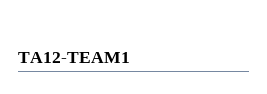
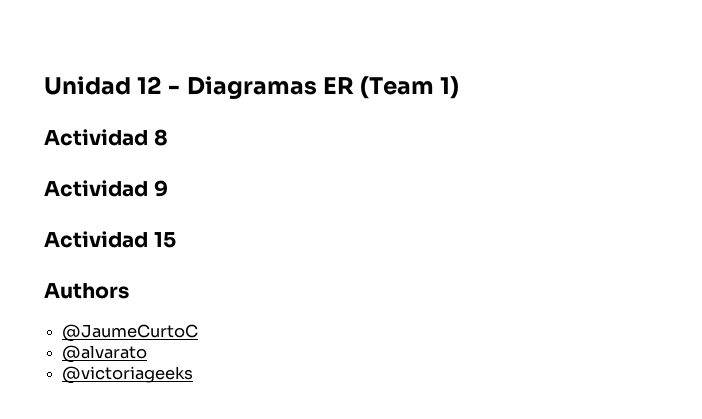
- TA12-TEAM1
+ Unidad 12 - Diagramas ER (Team 1)
+ Actividad 8
+ Actividad 9
+ Actividad 15
+ Authors
+ @JaumeCurtoC
+ @alvarato
+ @victoriageeks

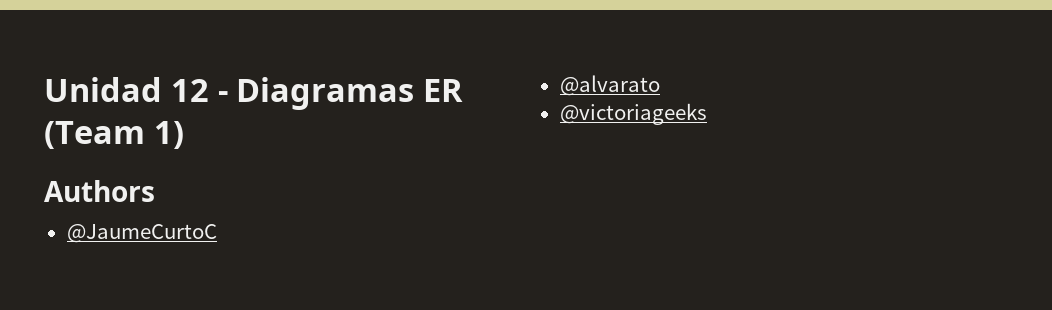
- Actividad 8
- Actividad 9
- Actividad 15

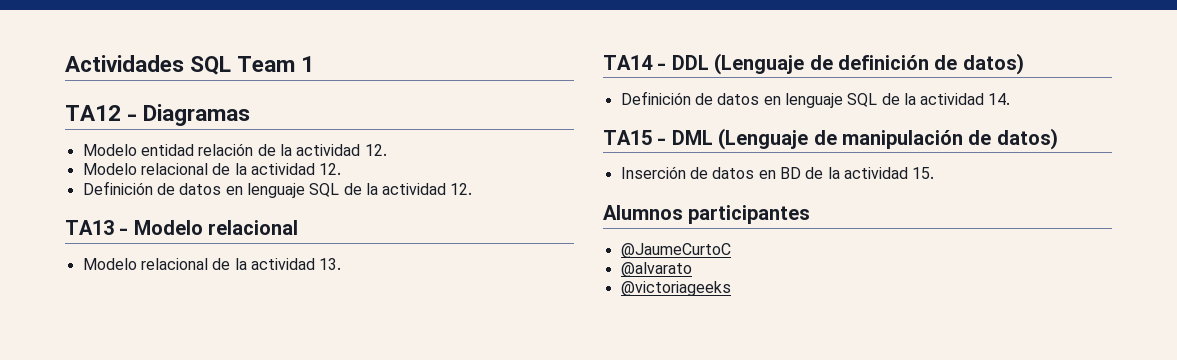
- Unidad 12 - Diagramas ER (Team 1)
- Authors
+ Actividades SQL Team 1
+ TA12 - Diagramas
+ Modelo entidad relación de la actividad 12.
+ Modelo relacional de la actividad 12.
+ Definición de datos en lenguaje SQL de la actividad 12.
+ TA13 - Modelo relacional
+ Modelo relacional de la actividad 13.
+ TA14 - DDL (Lenguaje de definición de datos)
+ Definición de datos en lenguaje SQL de la actividad 14.
+ TA15 - DML (Lenguaje de manipulación de datos)
+ Inserción de datos en BD de la actividad 15.
+ Alumnos participantes

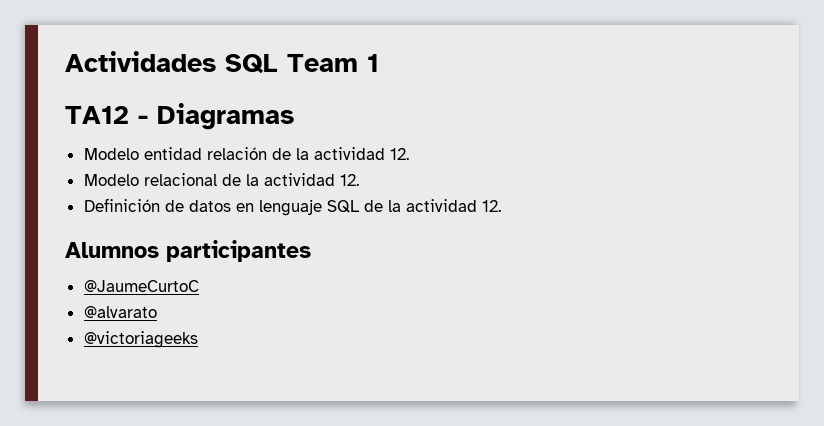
- TA13 - Modelo relacional
- Modelo relacional de la actividad 13.
- TA14 - DDL (Lenguaje de definición de datos)
- Definición de datos en lenguaje SQL de la actividad 14.
- TA15 - DML (Lenguaje de manipulación de datos)
- Inserción de datos en BD de la actividad 15.

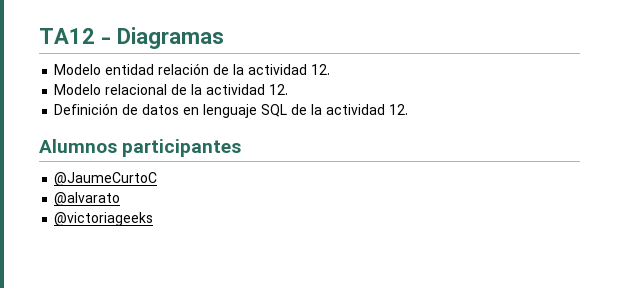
- Actividades SQL Team 1

